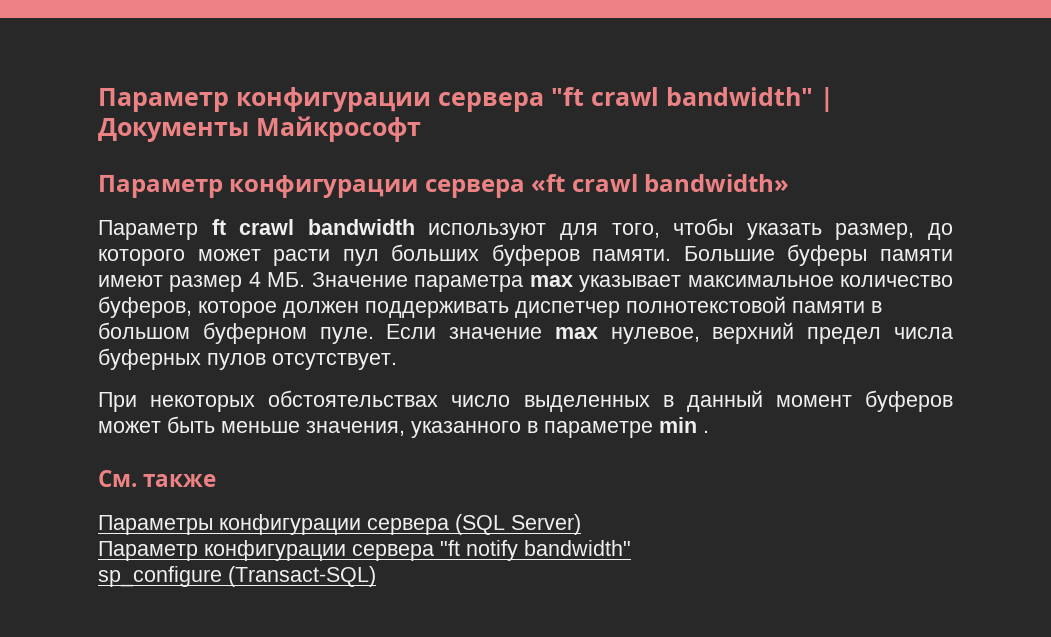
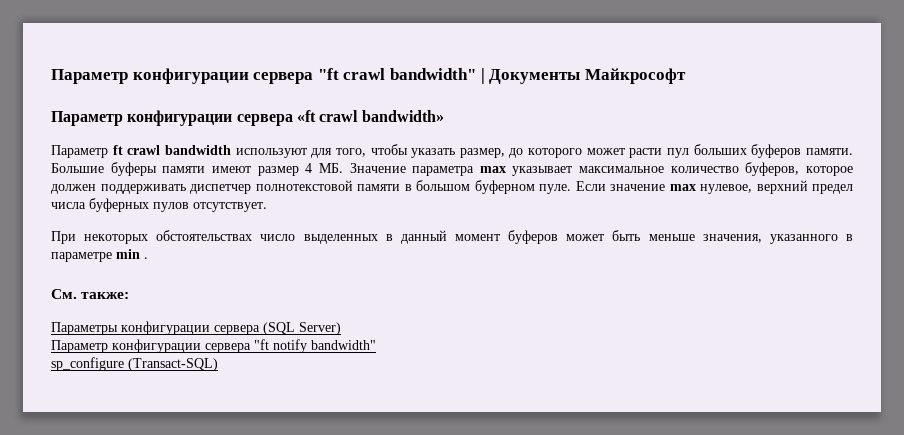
- См. также
+ См. также:

